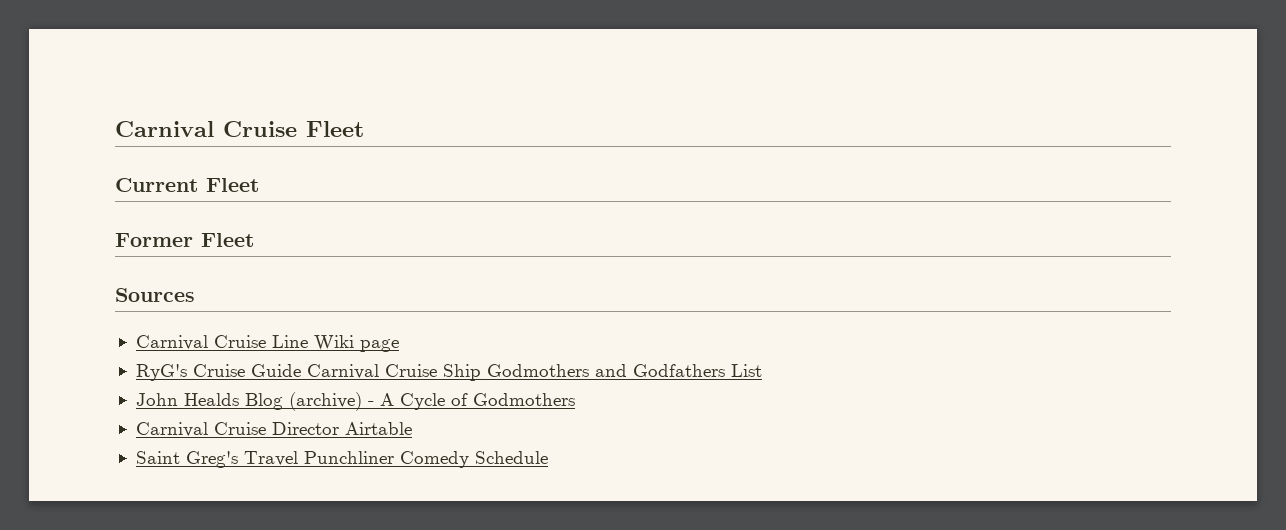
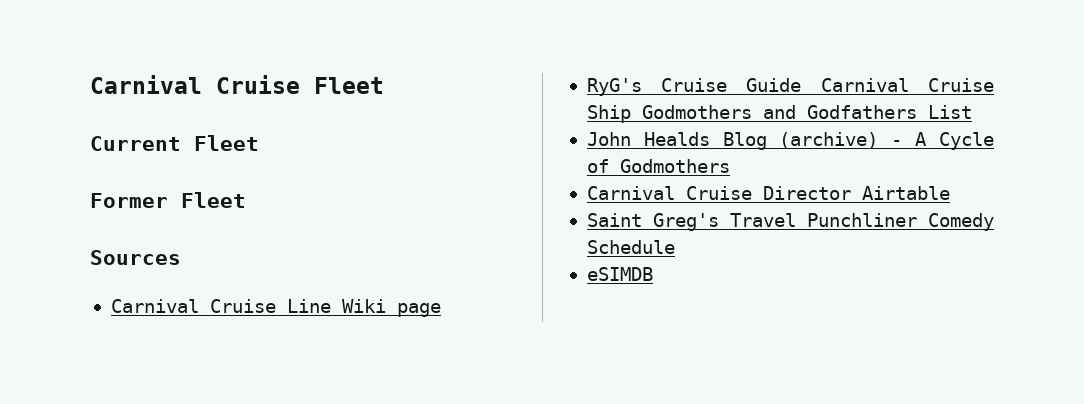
+ eSIMDB

